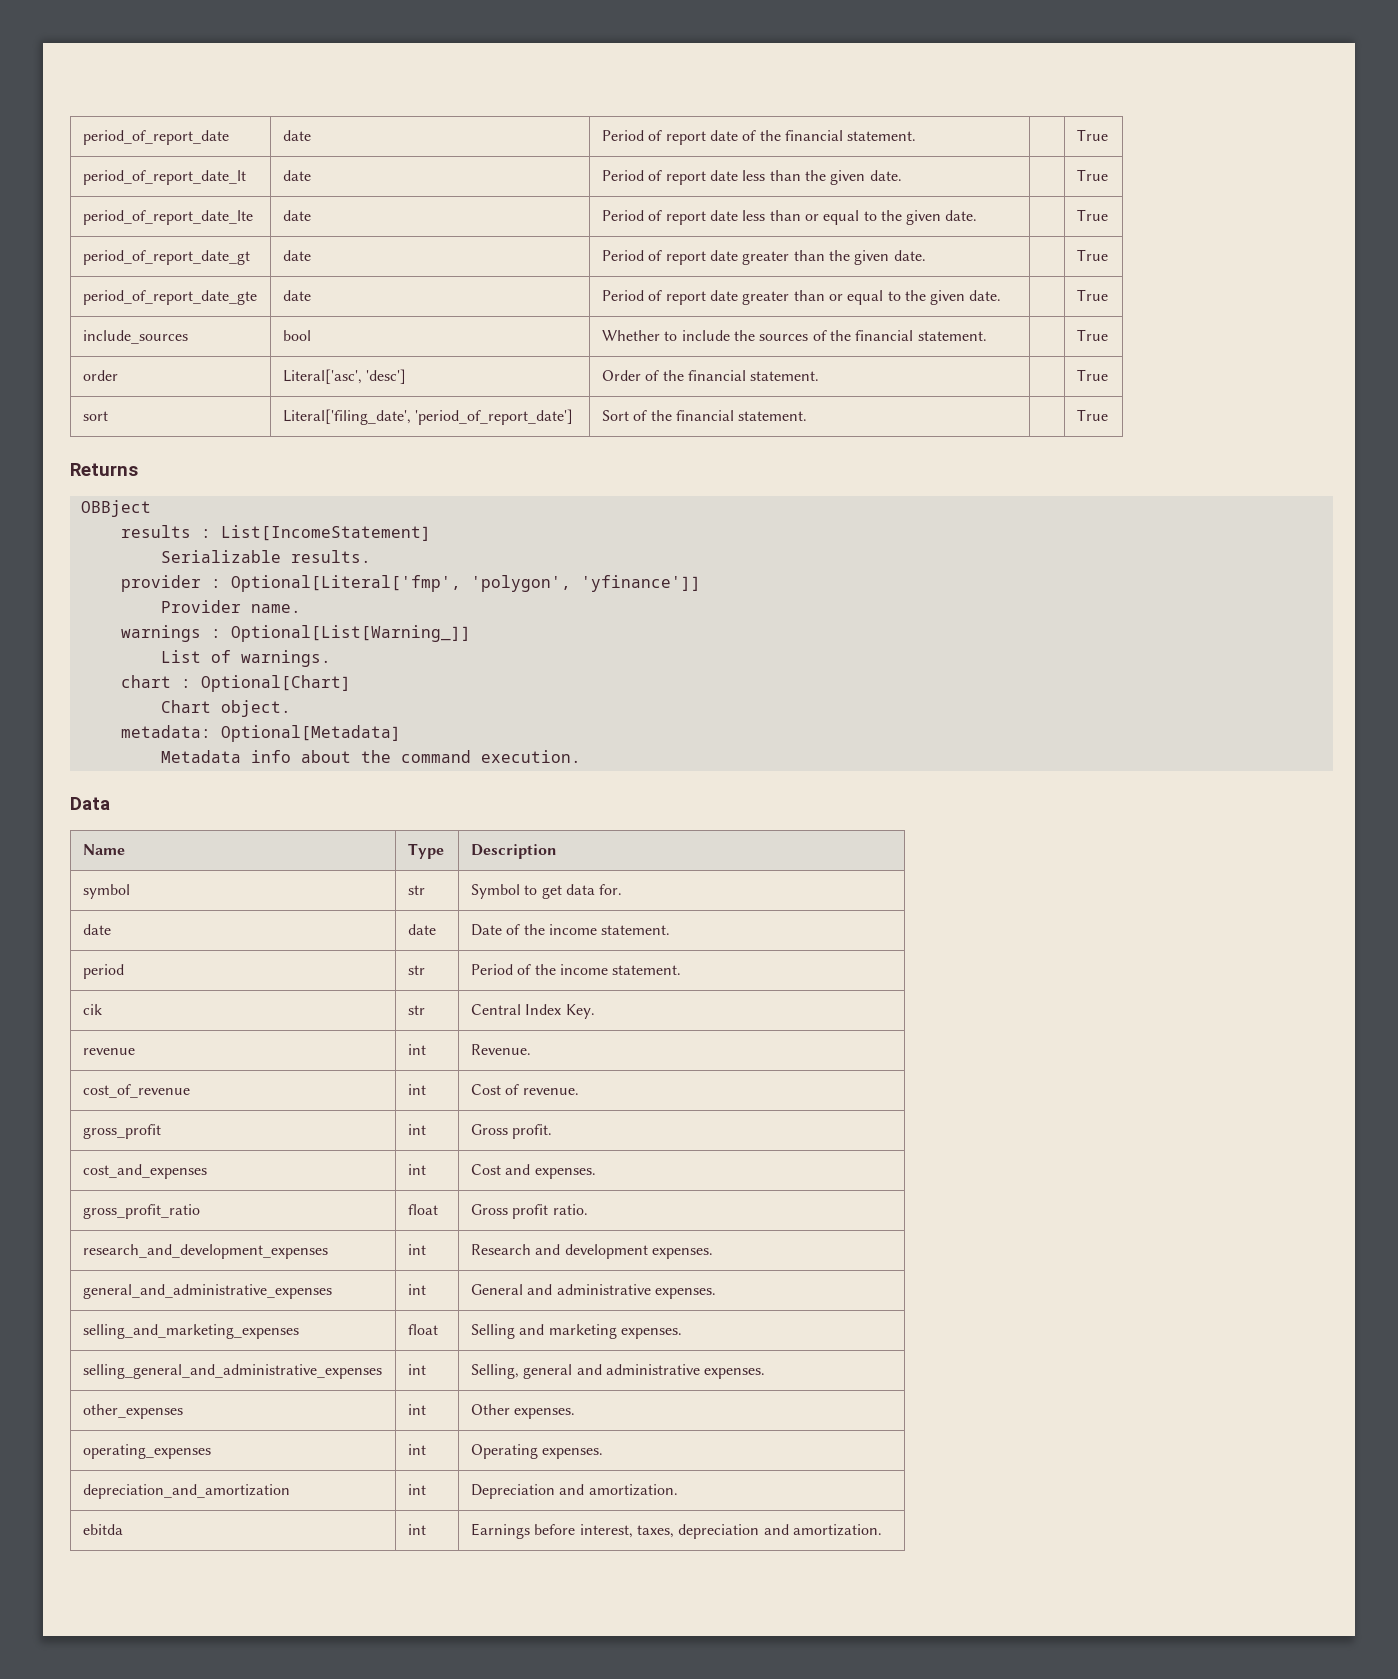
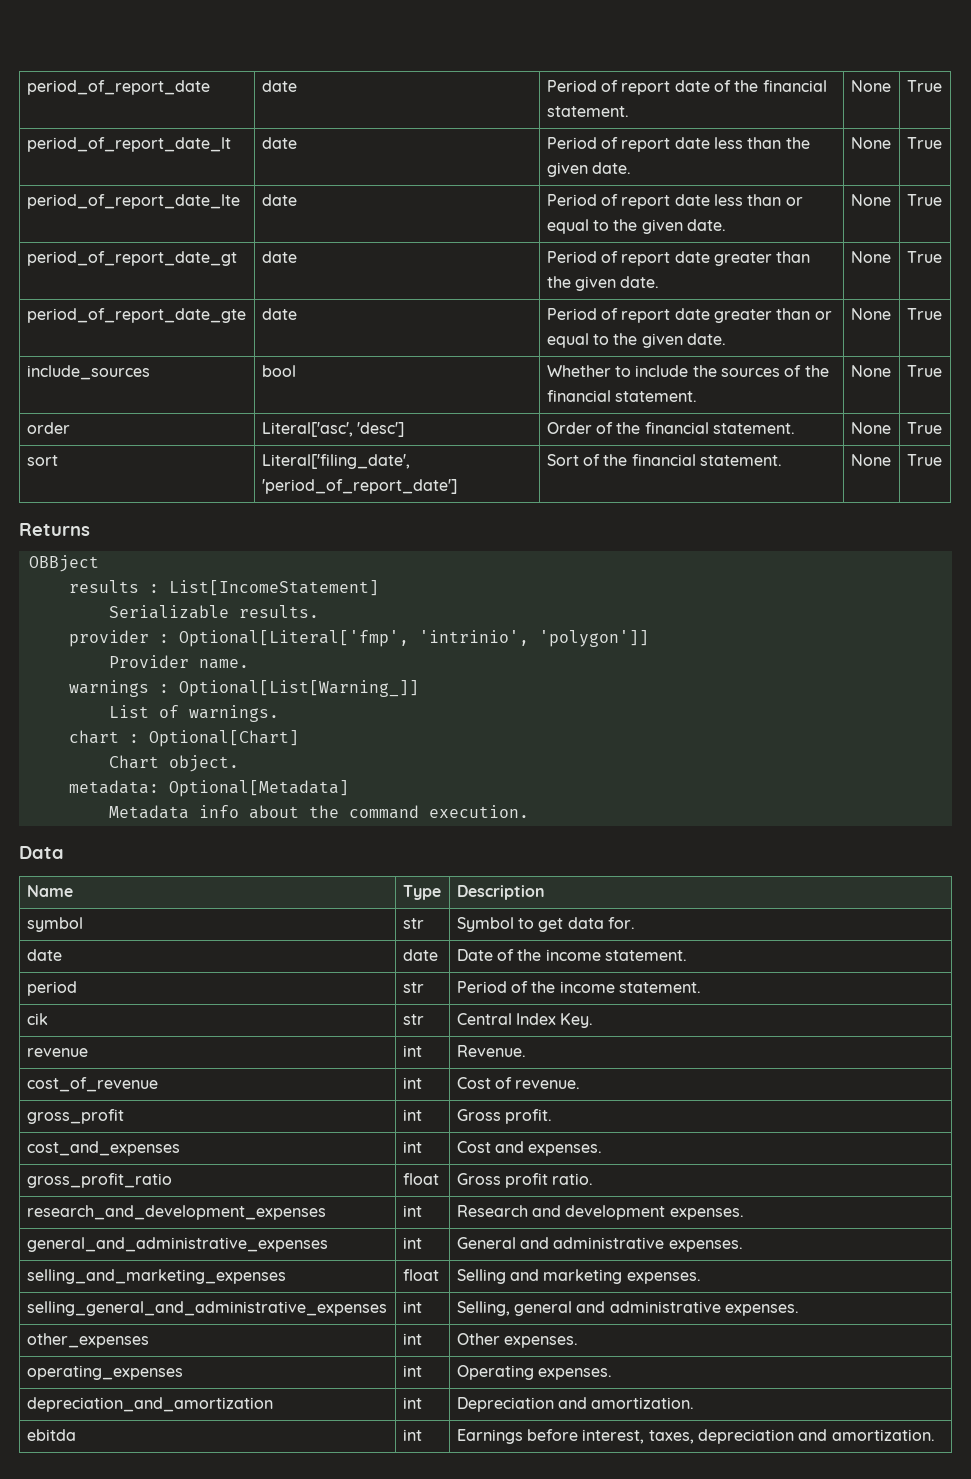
- period_of_report_date | date | Period of report date of the financial statement. | | True
+ period_of_report_date | date | Period of report date of the financial statement. | None | True
- period_of_report_date_lt | date | Period of report date less than the given date. | | True
+ period_of_report_date_lt | date | Period of report date less than the given date. | None | True
- period_of_report_date_lte | date | Period of report date less than or equal to the given date. | | True
+ period_of_report_date_lte | date | Period of report date less than or equal to the given date. | None | True
- period_of_report_date_gt | date | Period of report date greater than the given date. | | True
+ period_of_report_date_gt | date | Period of report date greater than the given date. | None | True
- period_of_report_date_gte | date | Period of report date greater than or equal to the given date. | | True
+ period_of_report_date_gte | date | Period of report date greater than or equal to the given date. | None | True
- include_sources | bool | Whether to include the sources of the financial statement. | | True
+ include_sources | bool | Whether to include the sources of the financial statement. | None | True
- order | Literal['asc', 'desc'] | Order of the financial statement. | | True
+ order | Literal['asc', 'desc'] | Order of the financial statement. | None | True
- sort | Literal['filing_date', 'period_of_report_date'] | Sort of the financial statement. | | True
+ sort | Literal['filing_date', 'period_of_report_date'] | Sort of the financial statement. | None | True
- provider : Optional[Literal['fmp', 'polygon', 'yfinance']]
+ provider : Optional[Literal['fmp', 'intrinio', 'polygon']]

